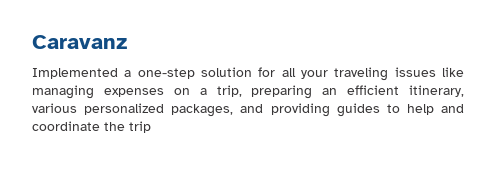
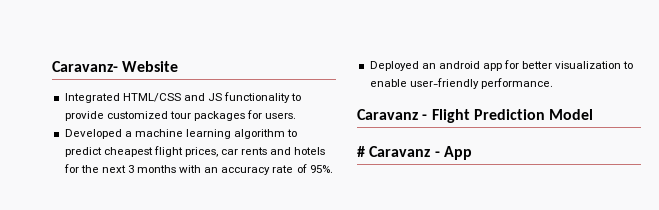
- Caravanz
- Implemented a one-step solution for all your traveling issues like managing expenses on a trip, preparing an efficient itinerary, various personalized packages, and providing guides to help and coordinate the trip
+ Caravanz- Website
+ Integrated HTML/CSS and JS functionality to provide customized tour packages for users.
+ Developed a machine learning algorithm to predict cheapest flight prices, car rents and hotels for the next 3 months with an accuracy rate of 95%.
+ Deployed an android app for better visualization to enable user-friendly performance.
+ Caravanz - Flight Prediction Model
+ # Caravanz - App

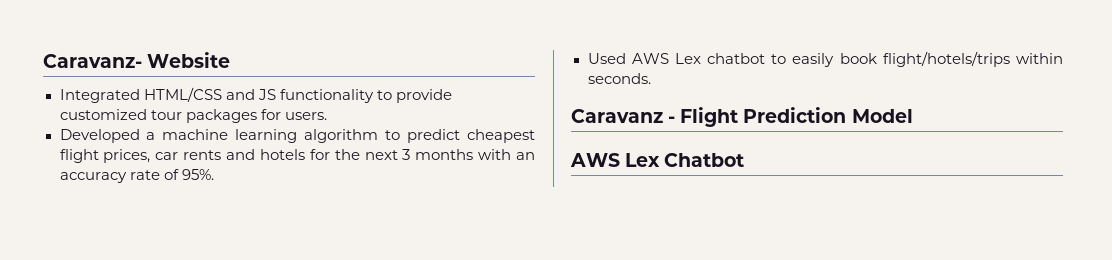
- Deployed an android app for better visualization to enable user-friendly performance.
+ Used AWS Lex chatbot to easily book flight/hotels/trips within seconds.
- # Caravanz - App
+ AWS Lex Chatbot

